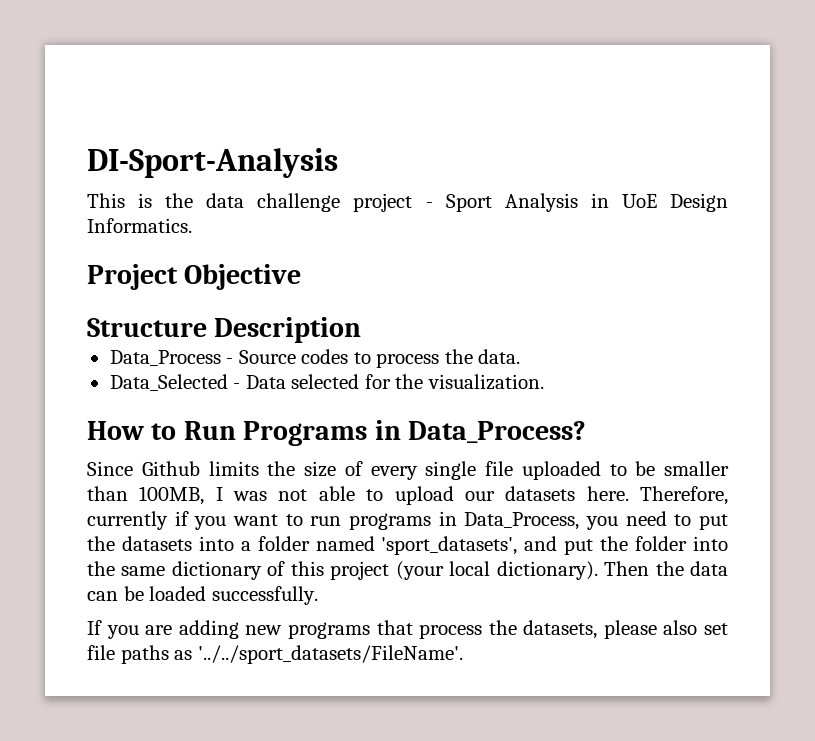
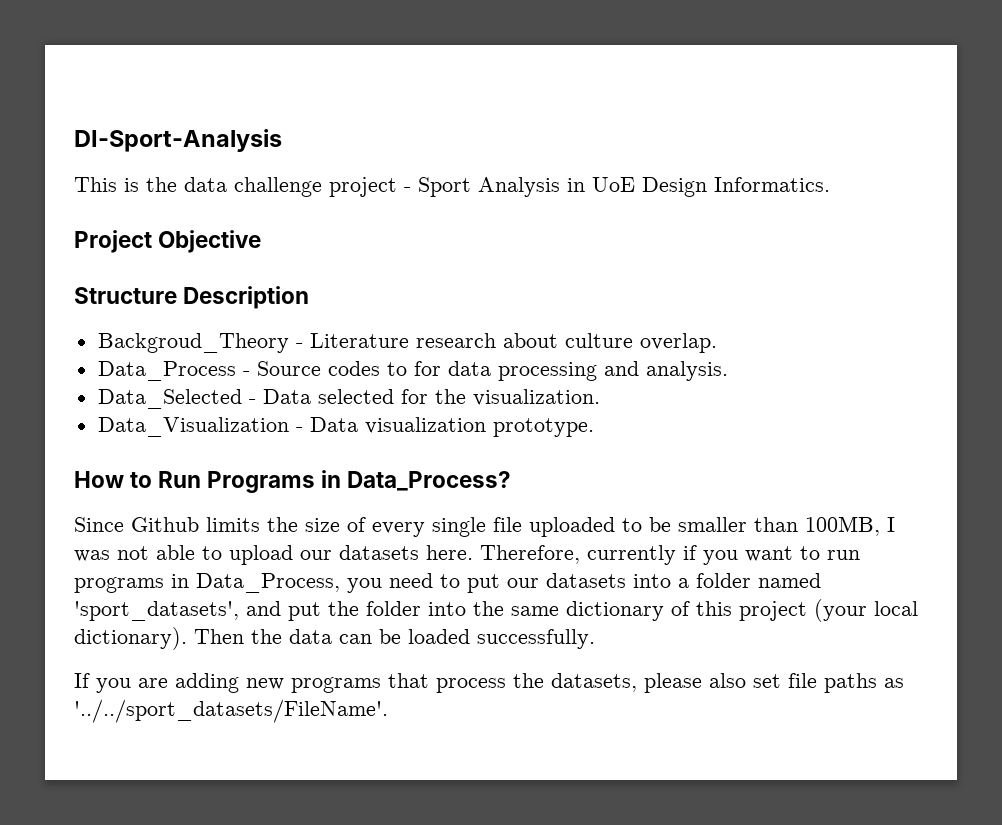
+ Backgroud_Theory - Literature research about culture overlap.
- Data_Process - Source codes to process the data.
+ Data_Process - Source codes to for data processing and analysis.
+ Data_Visualization - Data visualization prototype.
- Therefore, currently if you want to run programs in Data_Process, you need to put the datasets into a folder named 'sport_datasets', and put the folder into the same dictionary of this project (your local dictionary).
+ Therefore, currently if you want to run programs in Data_Process, you need to put our datasets into a folder named 'sport_datasets', and put the folder into the same dictionary of this project (your local dictionary).

